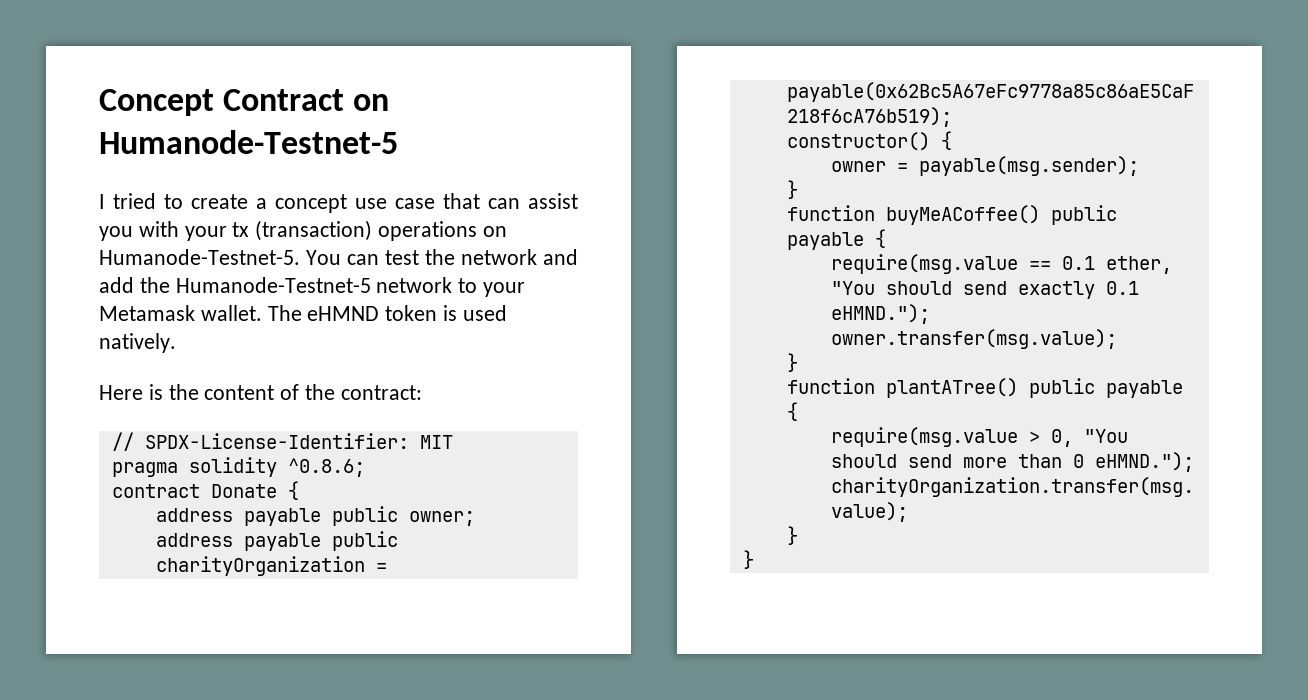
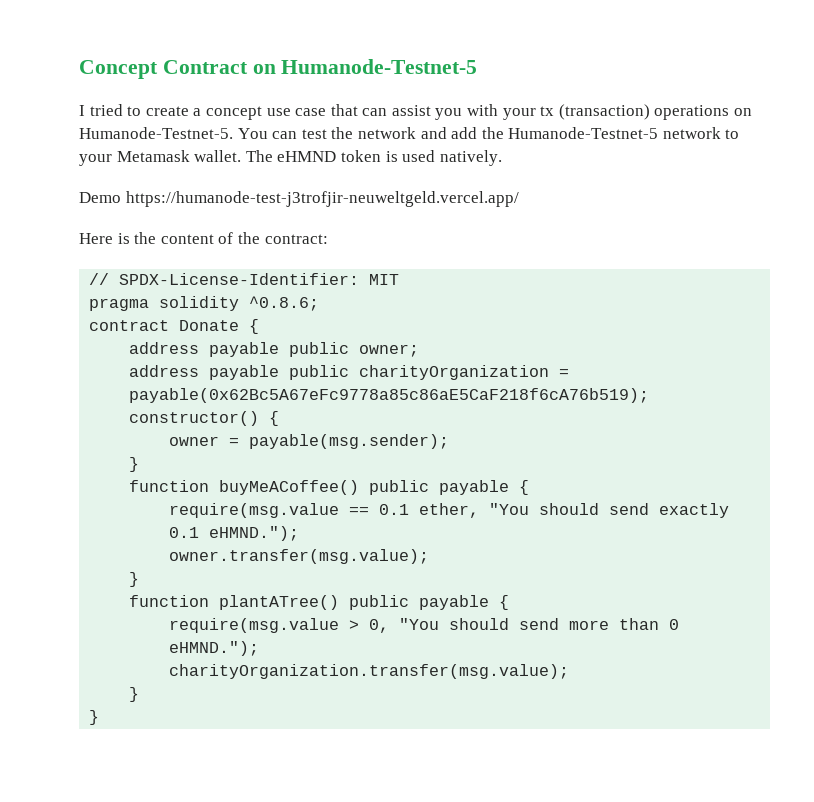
+ Demo https://humanode-test-j3trofjir-neuweltgeld.vercel.app/

